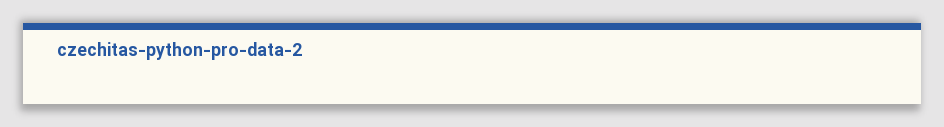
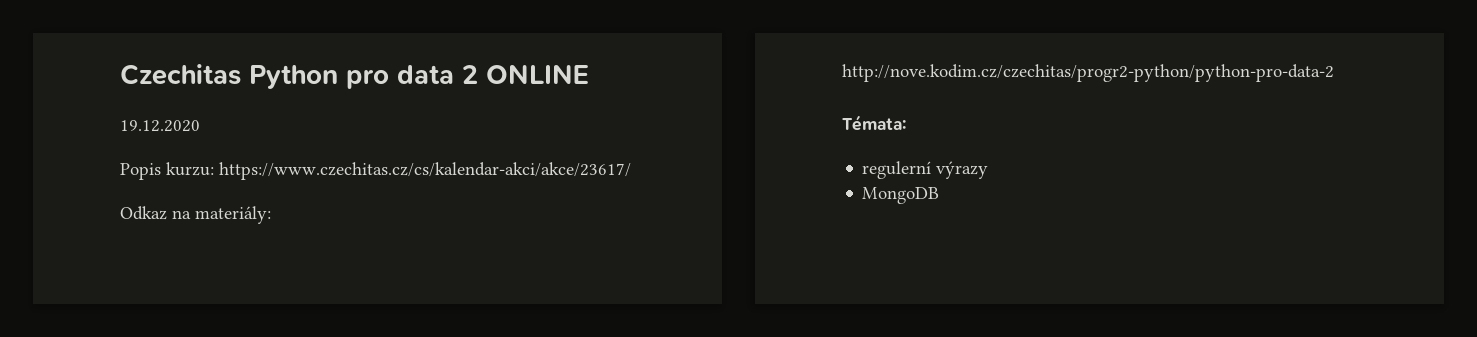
- czechitas-python-pro-data-2
+ Czechitas Python pro data 2 ONLINE
+ 19.12.2020
+ Popis kurzu: https://www.czechitas.cz/cs/kalendar-akci/akce/23617/
+ Odkaz na materiály: http://nove.kodim.cz/czechitas/progr2-python/python-pro-data-2
+ Témata:
+ regulerní výrazy
+ MongoDB

